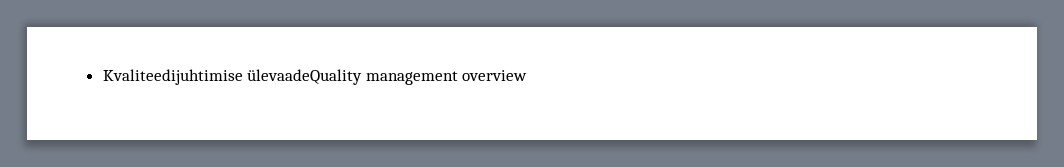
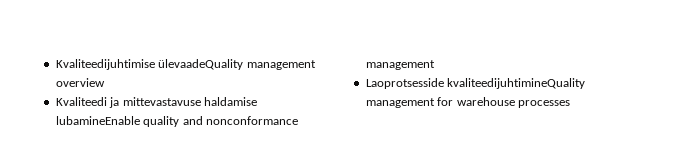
+ Kvaliteedi ja mittevastavuse haldamise lubamineEnable quality and nonconformance management
+ Laoprotsesside kvaliteedijuhtimineQuality management for warehouse processes

